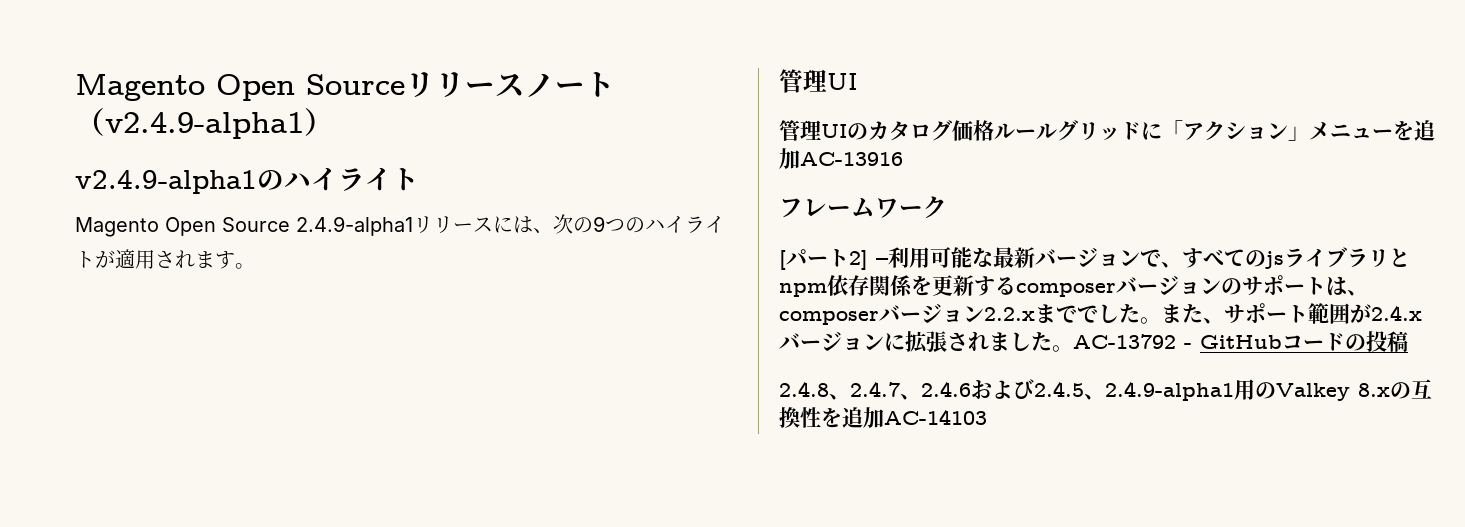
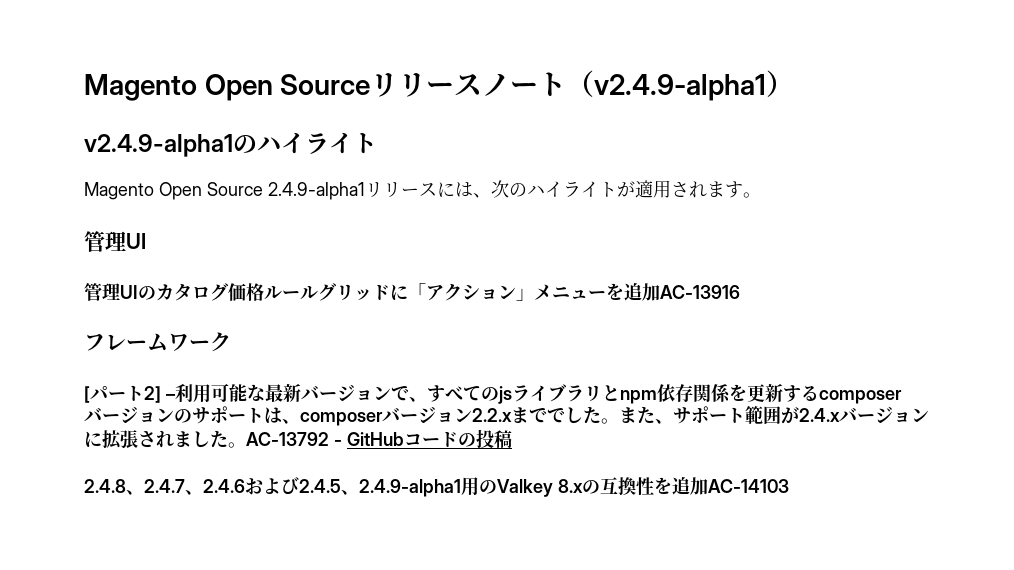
- Magento Open Source 2.4.9-alpha1リリースには、次の9つのハイライトが適用されます。
+ Magento Open Source 2.4.9-alpha1リリースには、次のハイライトが適用されます。

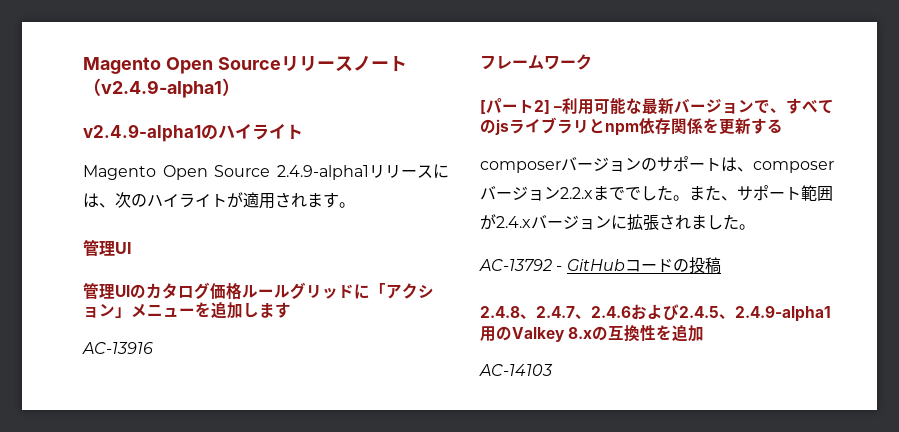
- 管理UIのカタログ価格ルールグリッドに「アクション」メニューを追加AC-13916
+ 管理UIのカタログ価格ルールグリッドに「アクション」メニューを追加します
+ AC-13916
- [パート2] –利用可能な最新バージョンで、すべてのjsライブラリとnpm依存関係を更新するcomposerバージョンのサポートは、composerバージョン2.2.xまででした。
+ [パート2] –利用可能な最新バージョンで、すべてのjsライブラリとnpm依存関係を更新する
+ composerバージョンのサポートは、composerバージョン2.2.xまででした。
- また、サポート範囲が2.4.xバージョンに拡張されました。AC-13792 - GitHubコードの投稿
+ また、サポート範囲が2.4.xバージョンに拡張されました。
+ AC-13792 - GitHubコードの投稿
- 2.4.8、2.4.7、2.4.6および2.4.5、2.4.9-alpha1用のValkey 8.xの互換性を追加AC-14103
+ 2.4.8、2.4.7、2.4.6および2.4.5、2.4.9-alpha1用のValkey 8.xの互換性を追加
+ AC-14103

